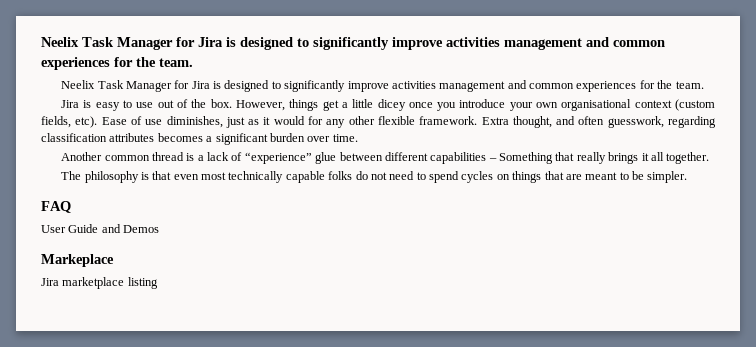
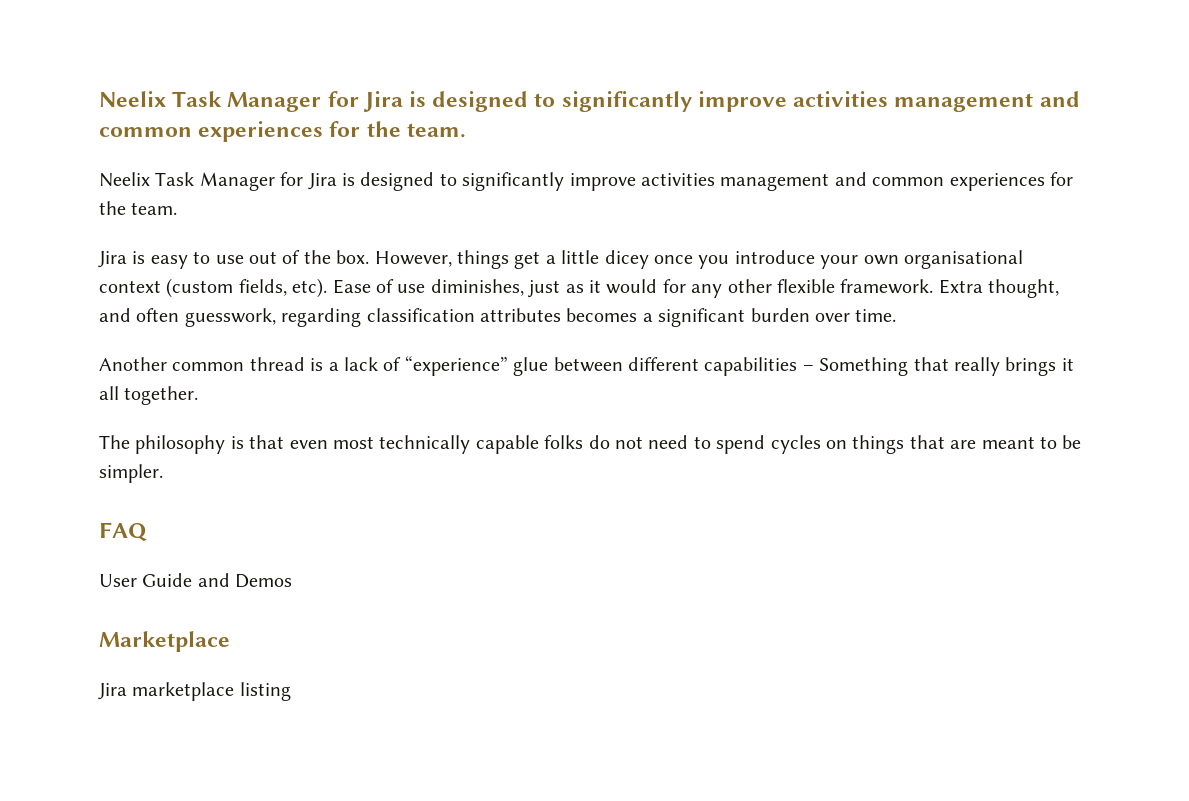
- Markeplace
+ Marketplace

